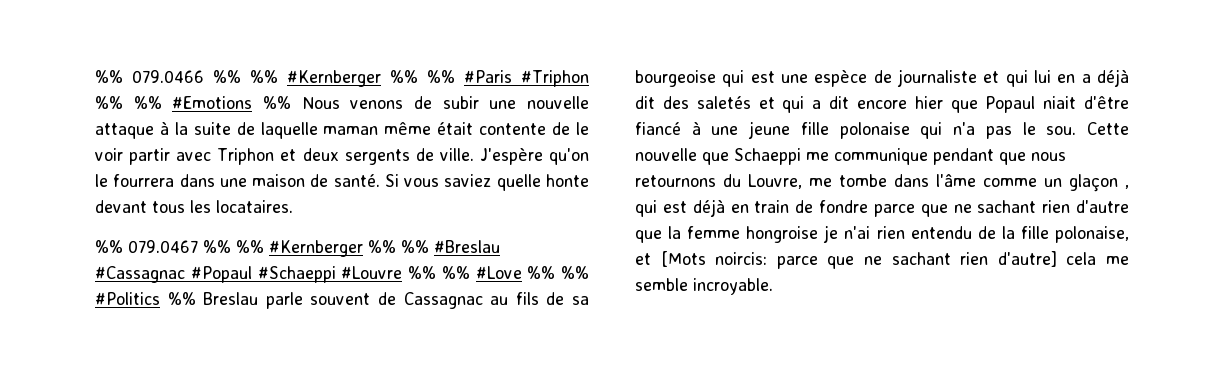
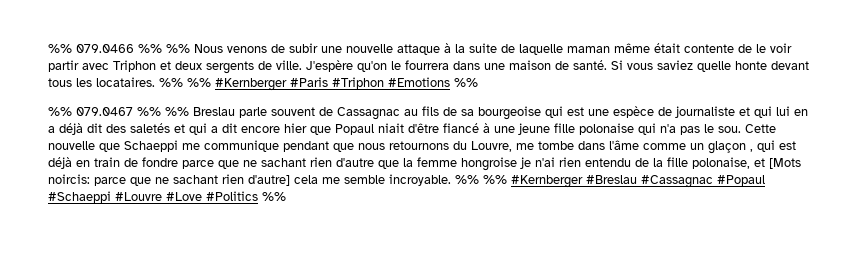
- %% 079.0466 %% %% #Kernberger %% %% #Paris #Triphon %% %% #Emotions %% Nous venons de subir une nouvelle attaque à la suite de laquelle maman même était contente de le voir partir avec Triphon et deux sergents de ville.
+ %% 079.0466 %% %% Nous venons de subir une nouvelle attaque à la suite de laquelle maman même était contente de le voir partir avec Triphon et deux sergents de ville.
- Si vous saviez quelle honte devant tous les locataires.
- %% 079.0467 %% %% #Kernberger %% %% #Breslau #Cassagnac #Popaul #Schaeppi #Louvre %% %% #Love %% %% #Politics %% Breslau parle souvent de Cassagnac au fils de sa bourgeoise qui est une espèce de journaliste et qui lui en a déjà dit des saletés et qui a dit encore hier que Popaul niait d'être fiancé à une jeune fille polonaise qui n'a pas le sou.
+ Si vous saviez quelle honte devant tous les locataires. %% %% #Kernberger #Paris #Triphon #Emotions %%
+ %% 079.0467 %% %% Breslau parle souvent de Cassagnac au fils de sa bourgeoise qui est une espèce de journaliste et qui lui en a déjà dit des saletés et qui a dit encore hier que Popaul niait d'être fiancé à une jeune fille polonaise qui n'a pas le sou.
+ %% %% #Kernberger #Breslau #Cassagnac #Popaul #Schaeppi #Louvre #Love #Politics %%

